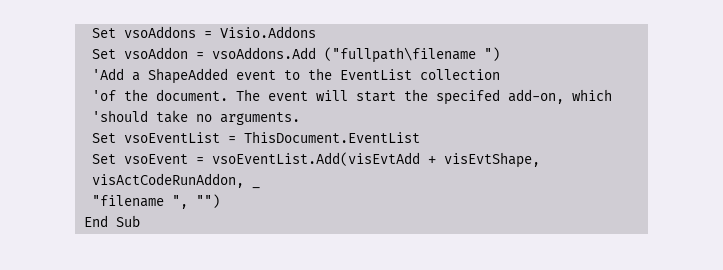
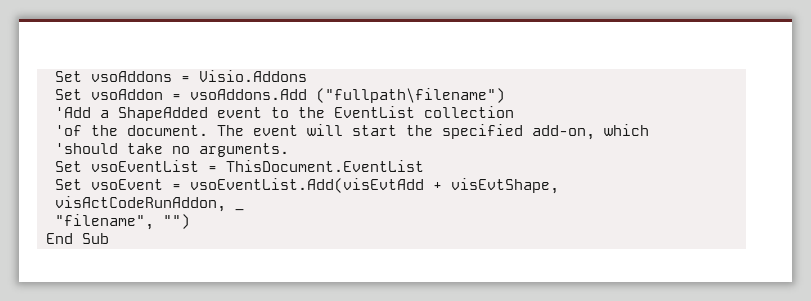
- Set vsoAddon = vsoAddons.Add ("fullpath\filename ")
+ Set vsoAddon = vsoAddons.Add ("fullpath\filename")
- The event will start the specifed add-on, which
+ The event will start the specified add-on, which
- "filename ", "")
+ "filename", "")

